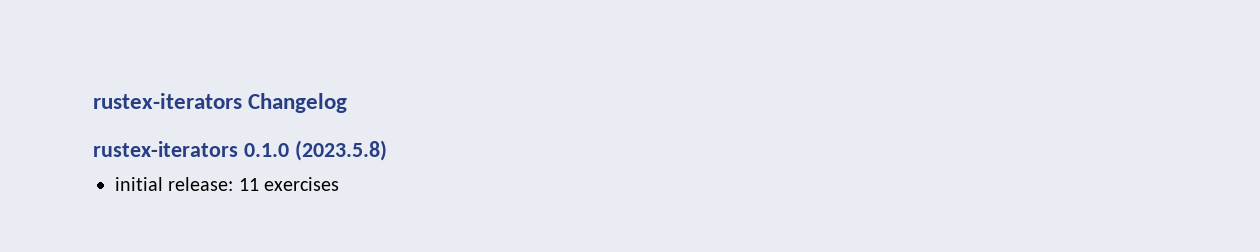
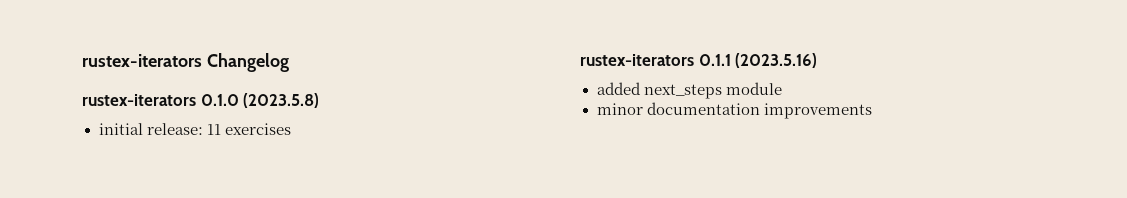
+ rustex-iterators 0.1.1 (2023.5.16)
+ added next_steps module
+ minor documentation improvements

